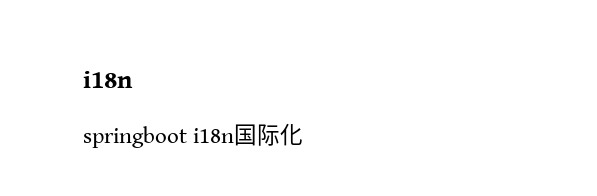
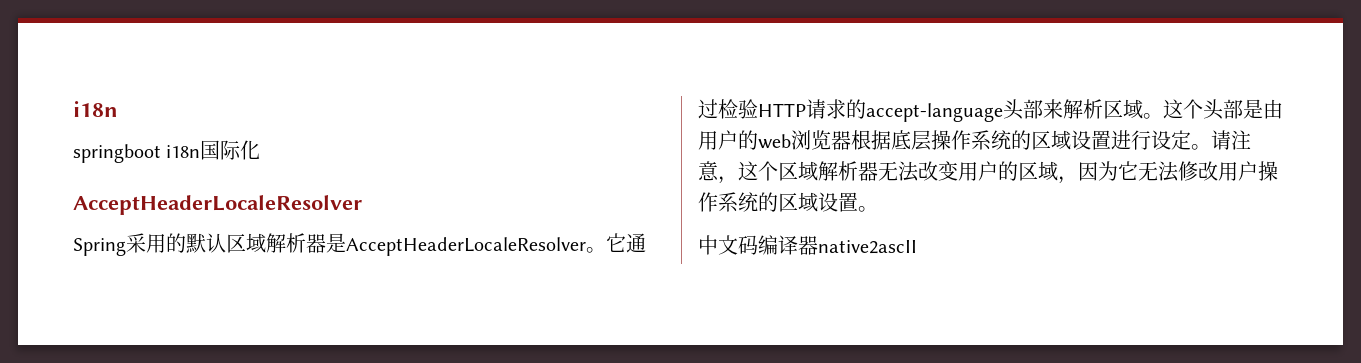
  springboot i18n国际化
+ AcceptHeaderLocaleResolver
+ Spring采用的默认区域解析器是AcceptHeaderLocaleResolver。它通过检验HTTP请求的accept-language头部来解析区域。这个头部是由用户的web浏览器根据底层操作系统的区域设置进行设定。请注意，这个区域解析器无法改变用户的区域，因为它无法修改用户操作系统的区域设置。
+ 中文码编译器native2ascII

